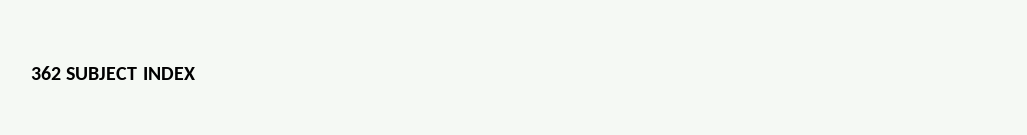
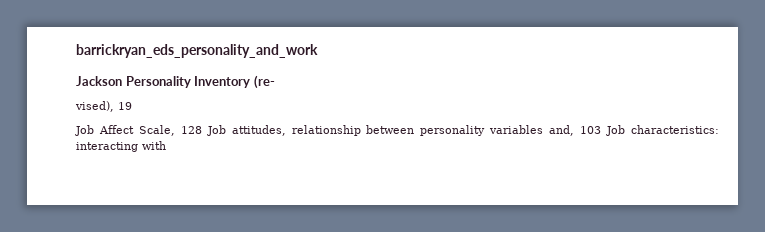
- 362 SUBJECT INDEX
+ barrickryan_eds_personality_and_work
+ Jackson Personality Inventory (re-
+ vised), 19
+ Job Affect Scale, 128 Job attitudes, relationship between personality variables and, 103 Job characteristics: interacting with

